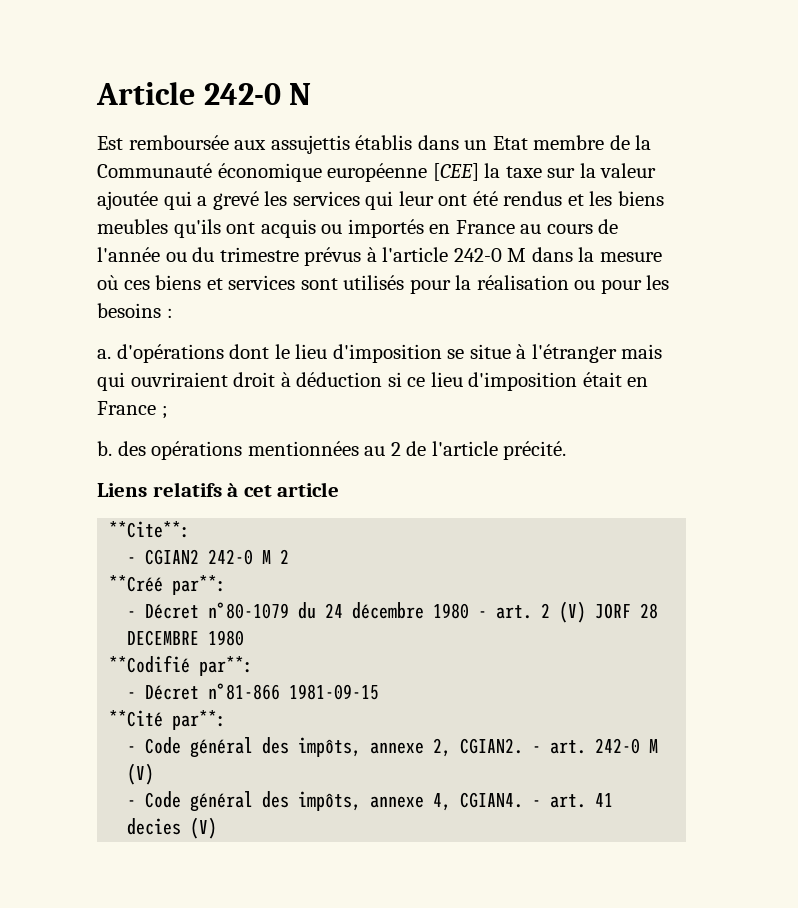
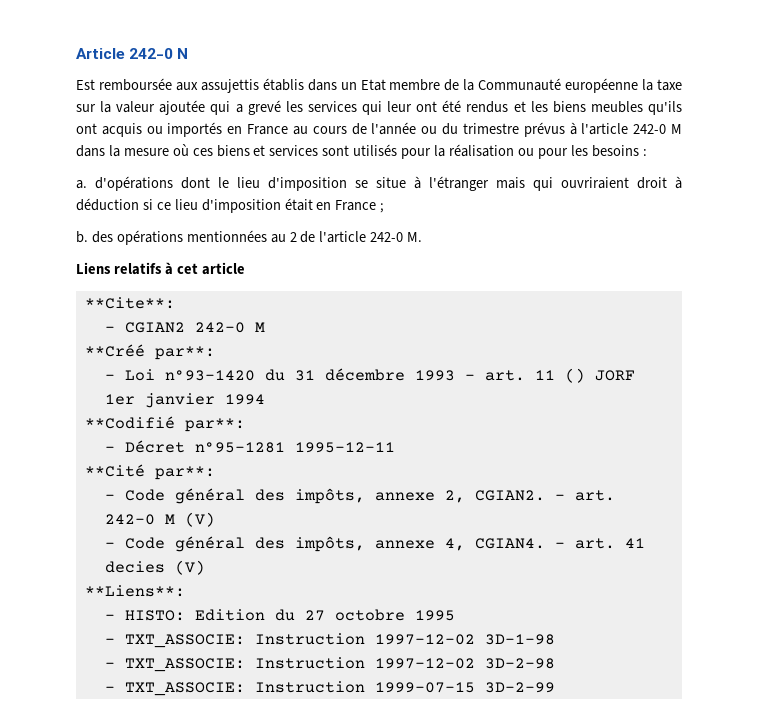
- Est remboursée aux assujettis établis dans un Etat membre de la Communauté économique européenne [CEE] la taxe sur la valeur ajoutée qui a grevé les services qui leur ont été rendus et les biens meubles qu'ils ont acquis ou importés en France au cours de l'année ou du trimestre prévus à l'article 242-0 M dans la mesure où ces biens et services sont utilisés pour la réalisation ou pour les besoins :
+ Est remboursée aux assujettis établis dans un Etat membre de la Communauté européenne la taxe sur la valeur ajoutée qui a grevé les services qui leur ont été rendus et les biens meubles qu'ils ont acquis ou importés en France au cours de l'année ou du trimestre prévus à l'article 242-0 M dans la mesure où ces biens et services sont utilisés pour la réalisation ou pour les besoins :
- b. des opérations mentionnées au 2 de l'article précité.
+ b. des opérations mentionnées au 2 de l'article 242-0 M.
- - CGIAN2 242-0 M 2
+ - CGIAN2 242-0 M
- - Décret n°80-1079 du 24 décembre 1980 - art. 2 (V) JORF 28 DECEMBRE 1980
+ - Loi n°93-1420 du 31 décembre 1993 - art. 11 () JORF 1er janvier 1994
- - Décret n°81-866 1981-09-15
+ - Décret n°95-1281 1995-12-11
+ **Liens**:
+ - HISTO: Edition du 27 octobre 1995
+ - TXT_ASSOCIE: Instruction 1997-12-02 3D-1-98
+ - TXT_ASSOCIE: Instruction 1997-12-02 3D-2-98
+ - TXT_ASSOCIE: Instruction 1999-07-15 3D-2-99

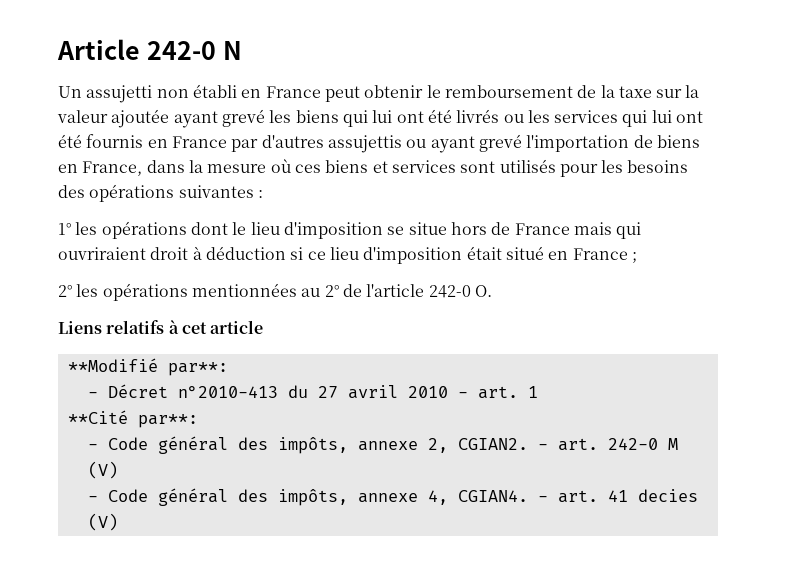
- Est remboursée aux assujettis établis dans un Etat membre de la Communauté européenne la taxe sur la valeur ajoutée qui a grevé les services qui leur ont été rendus et les biens meubles qu'ils ont acquis ou importés en France au cours de l'année ou du trimestre prévus à l'article 242-0 M dans la mesure où ces biens et services sont utilisés pour la réalisation ou pour les besoins :
- a. d'opérations dont le lieu d'imposition se situe à l'étranger mais qui ouvriraient droit à déduction si ce lieu d'imposition était en France ;
+ Un assujetti non établi en France peut obtenir le remboursement de la taxe sur la valeur ajoutée ayant grevé les biens qui lui ont été livrés ou les services qui lui ont été fournis en France par d'autres assujettis ou ayant grevé l'importation de biens en France, dans la mesure où ces biens et services sont utilisés pour les besoins des opérations suivantes :
+ 1° les opérations dont le lieu d'imposition se situe hors de France mais qui ouvriraient droit à déduction si ce lieu d'imposition était situé en France ;
- b. des opérations mentionnées au 2 de l'article 242-0 M.
+ 2° les opérations mentionnées au 2° de l'article 242-0 O.
- **Cite**:
- - CGIAN2 242-0 M
- **Créé par**:
- - Loi n°93-1420 du 31 décembre 1993 - art. 11 () JORF 1er janvier 1994
- **Codifié par**:
- - Décret n°95-1281 1995-12-11
+ **Modifié par**:
+ - Décret n°2010-413 du 27 avril 2010 - art. 1
- **Liens**:
- - HISTO: Edition du 27 octobre 1995
- - TXT_ASSOCIE: Instruction 1997-12-02 3D-1-98
- - TXT_ASSOCIE: Instruction 1997-12-02 3D-2-98
- - TXT_ASSOCIE: Instruction 1999-07-15 3D-2-99

